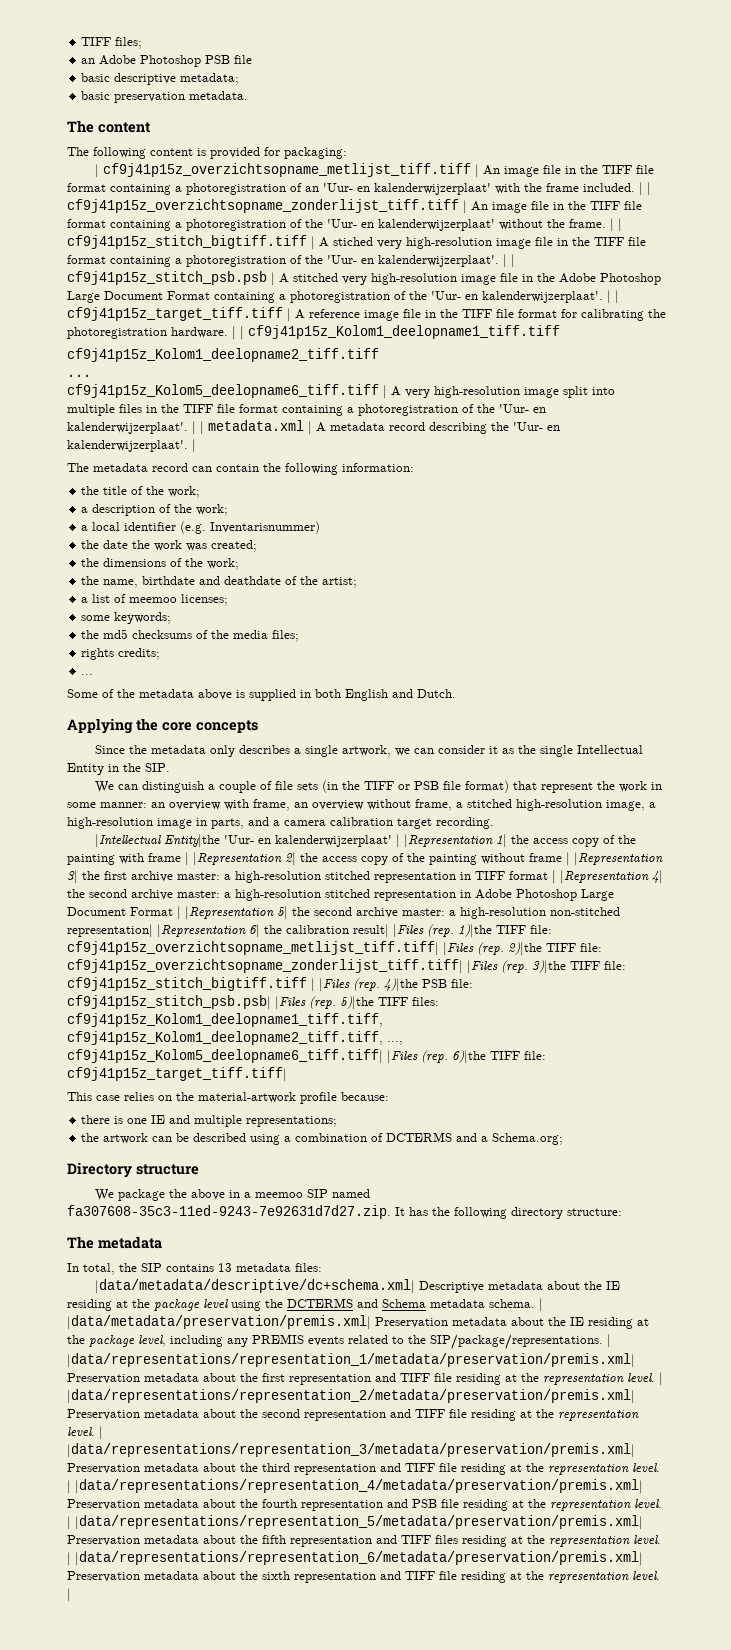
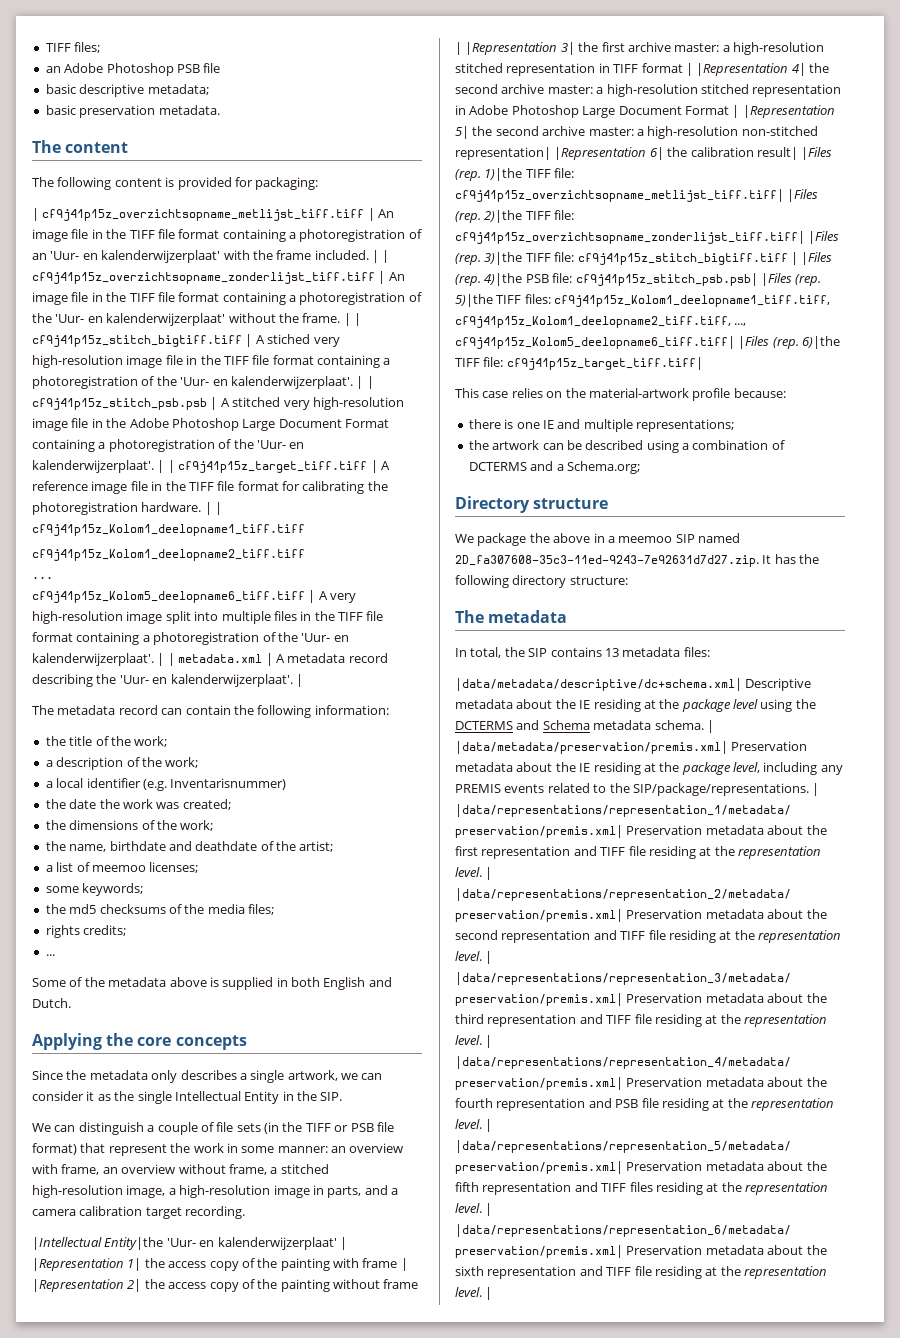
- We package the above in a meemoo SIP named fa307608-35c3-11ed-9243-7e92631d7d27.zip. It has the following directory structure:
+ We package the above in a meemoo SIP named 2D_fa307608-35c3-11ed-9243-7e92631d7d27.zip. It has the following directory structure:

